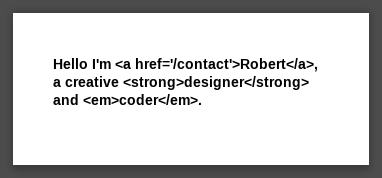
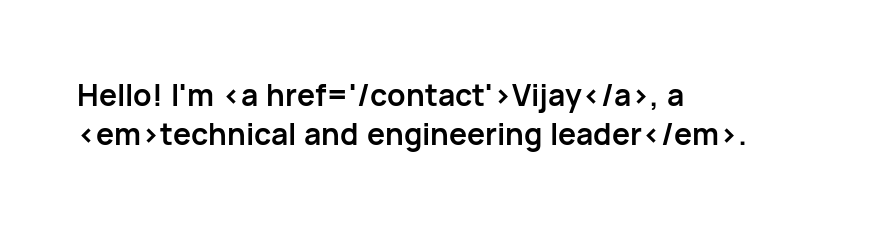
- Hello I'm <a href='/contact'>Robert</a>, a creative <strong>designer</strong> and <em>coder</em>.
+ Hello! I'm <a href='/contact'>Vijay</a>, a <em>technical and engineering leader</em>.

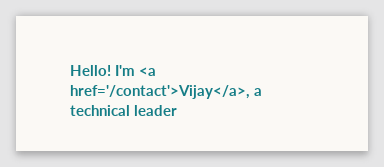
- I'm <a href='/contact'>Vijay</a>, a <em>technical and engineering leader</em>.
+ I'm <a href='/contact'>Vijay</a>, a technical leader

